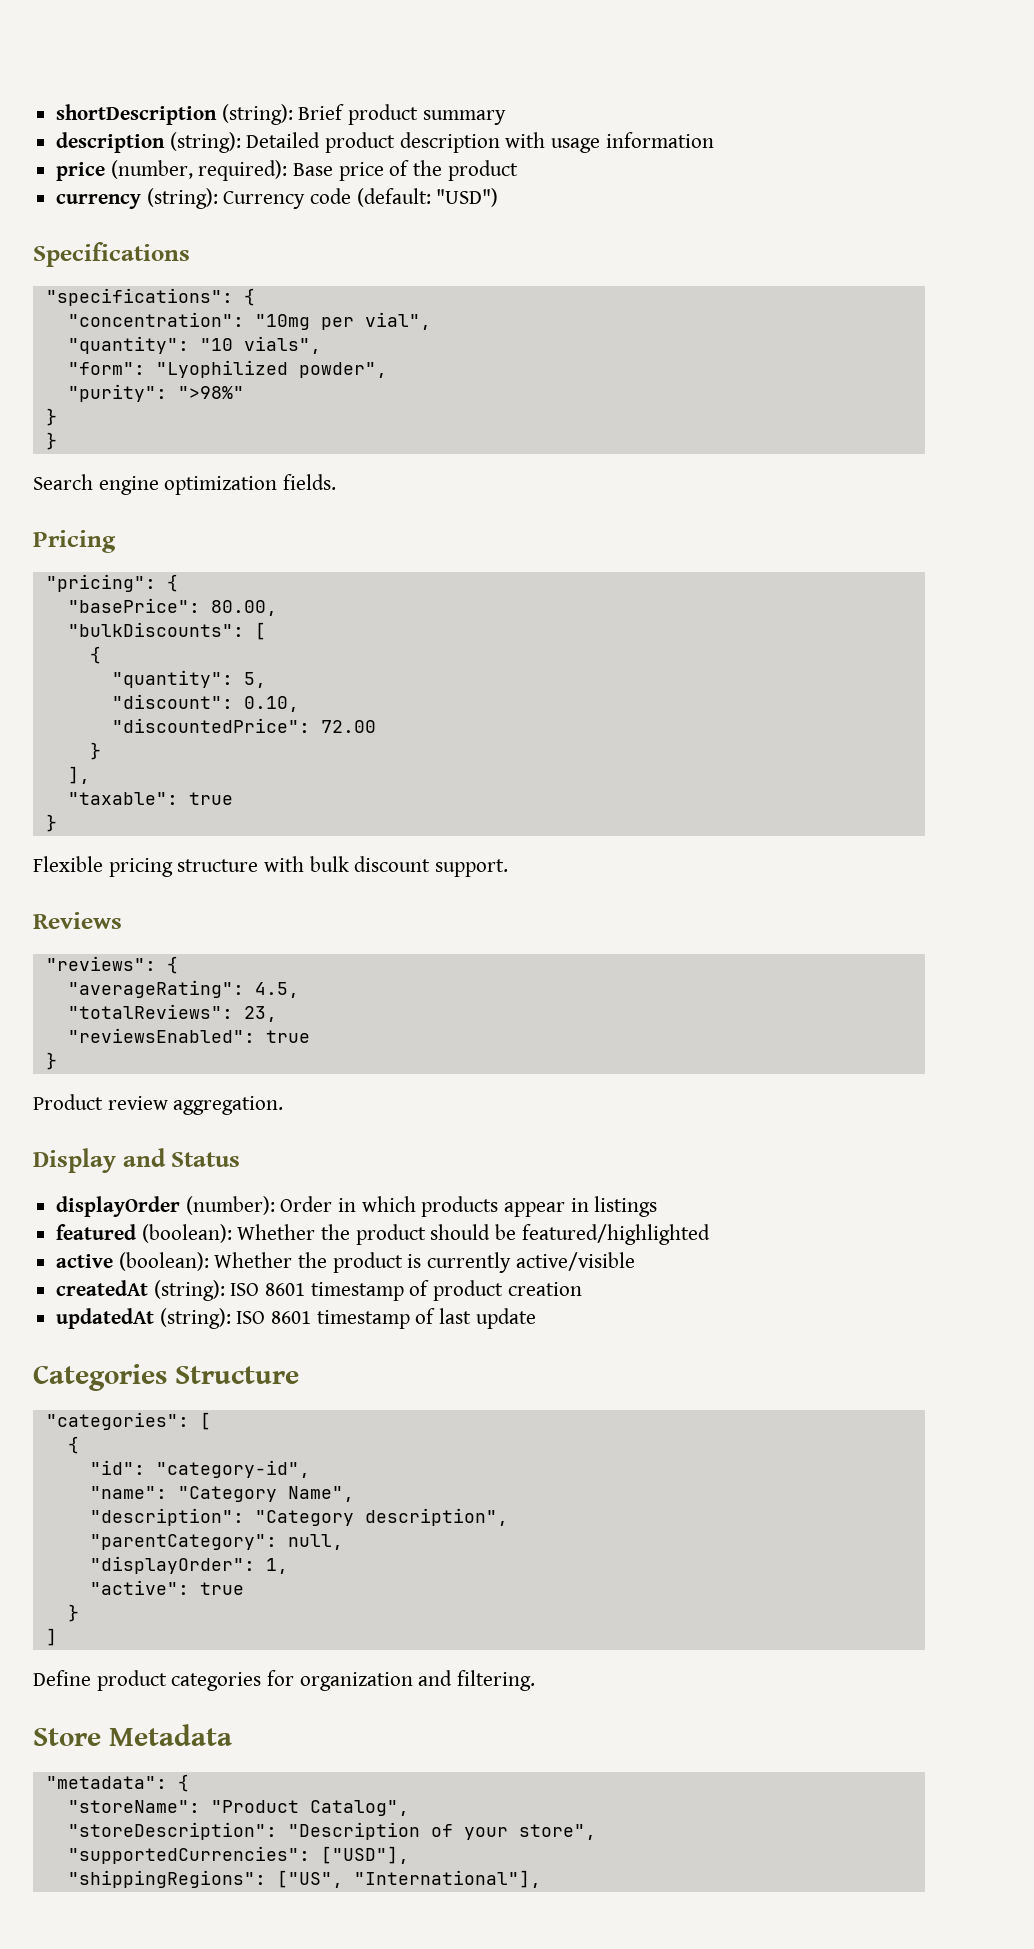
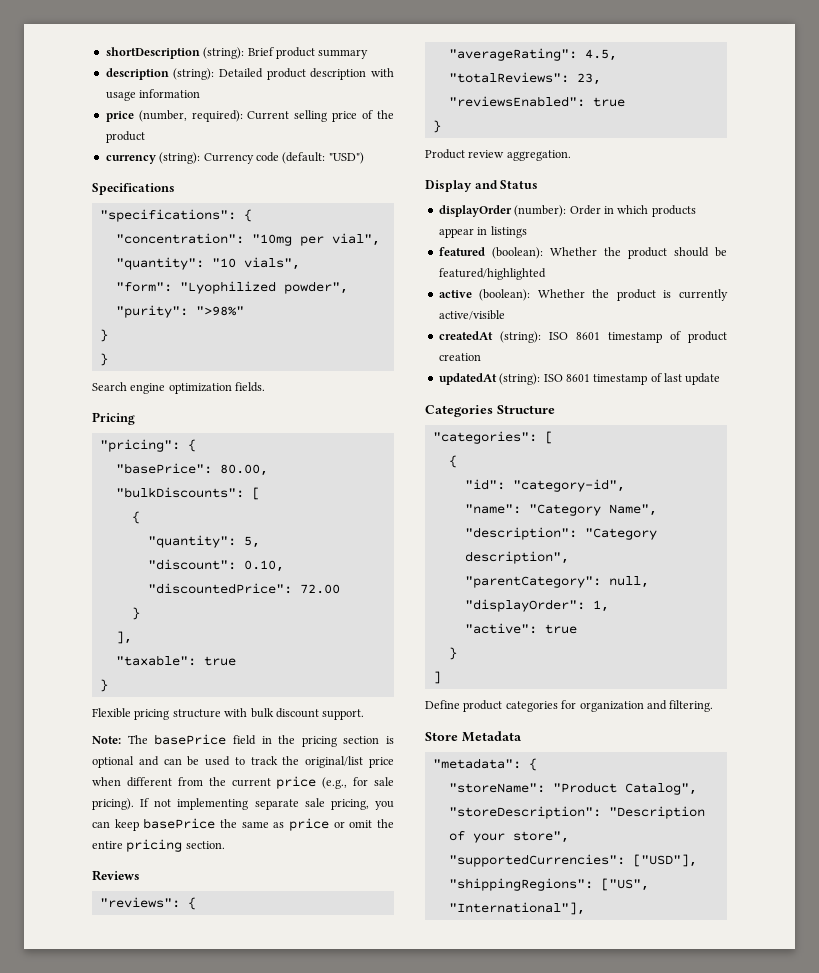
- price (number, required): Base price of the product
+ price (number, required): Current selling price of the product
+ Note: The basePrice field in the pricing section is optional and can be used to track the original/list price when different from the current price (e.g., for sale pricing). If not implementing separate sale pricing, you can keep basePrice the same as price or omit the entire pricing section.

